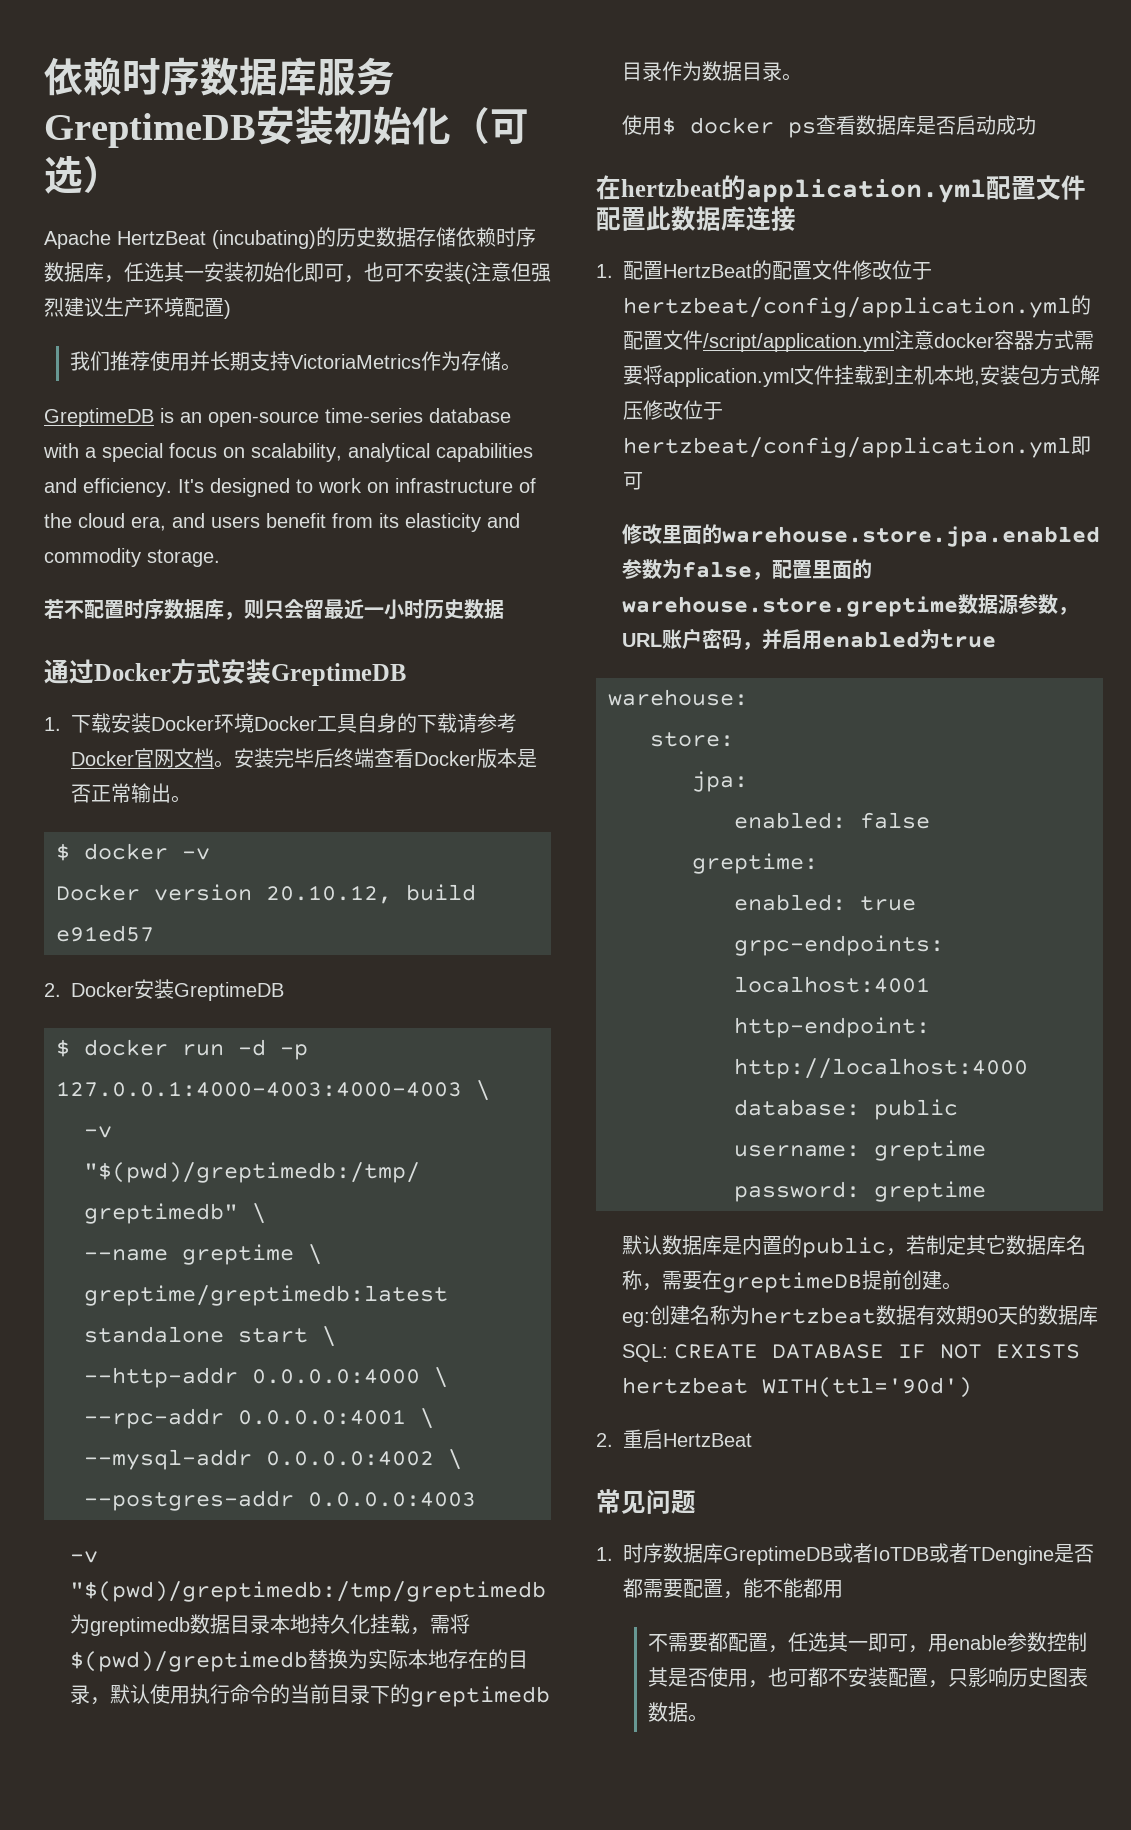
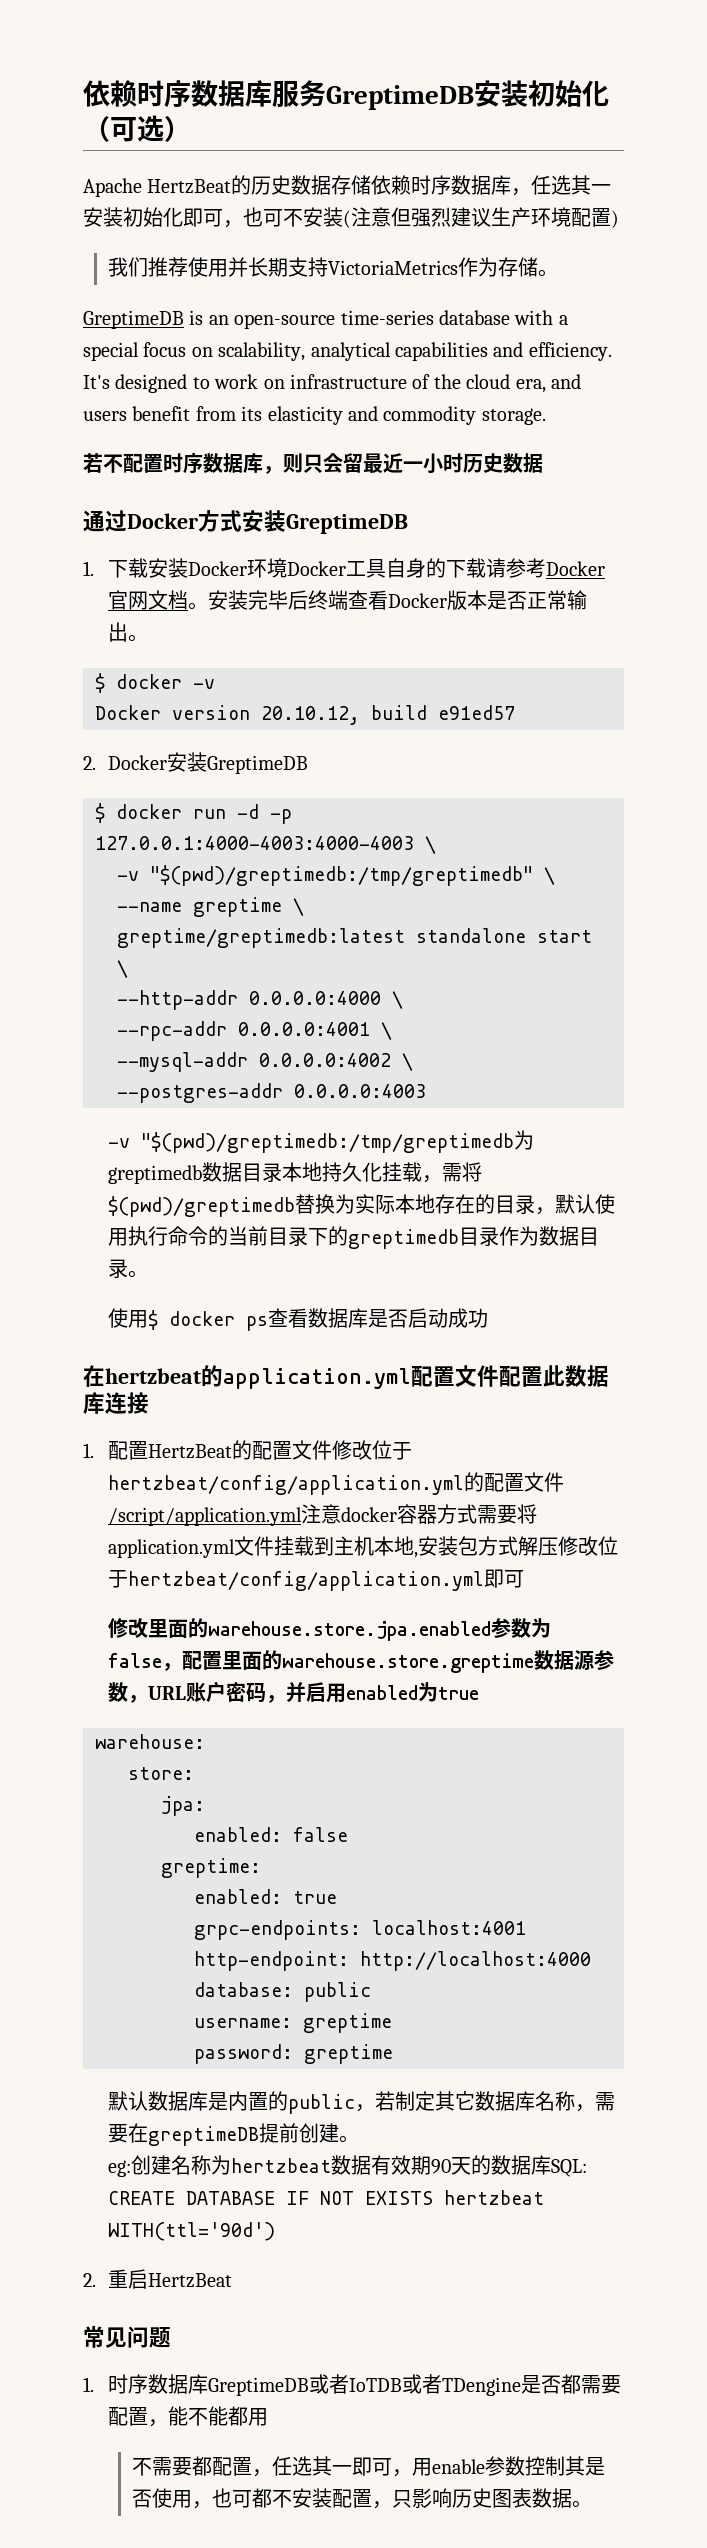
- Apache HertzBeat (incubating)的历史数据存储依赖时序数据库，任选其一安装初始化即可，也可不安装(注意但强烈建议生产环境配置)
+ Apache HertzBeat的历史数据存储依赖时序数据库，任选其一安装初始化即可，也可不安装(注意但强烈建议生产环境配置)

